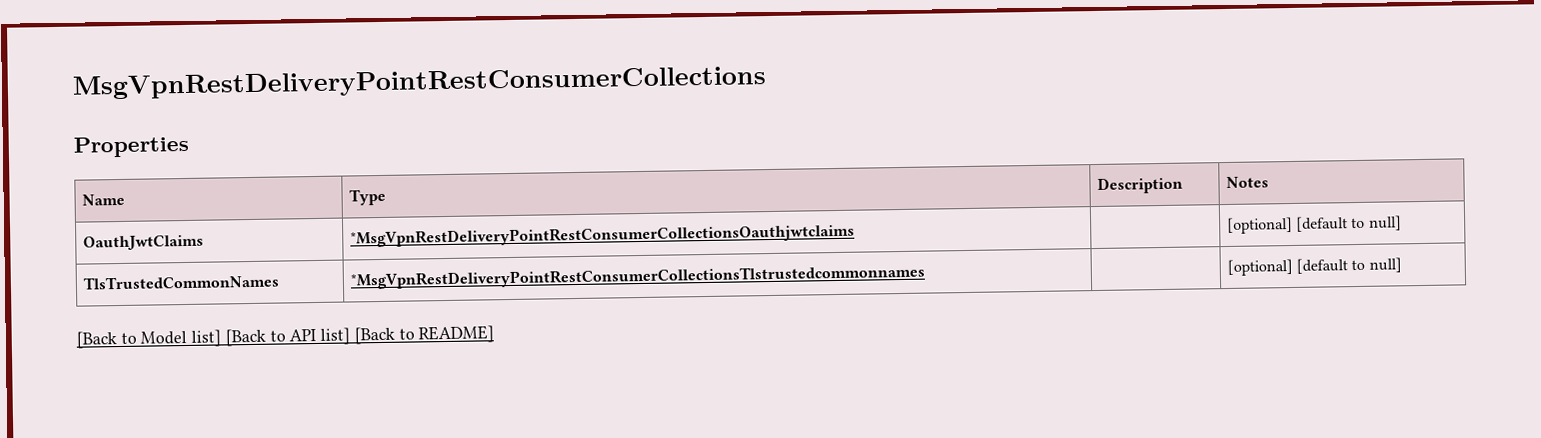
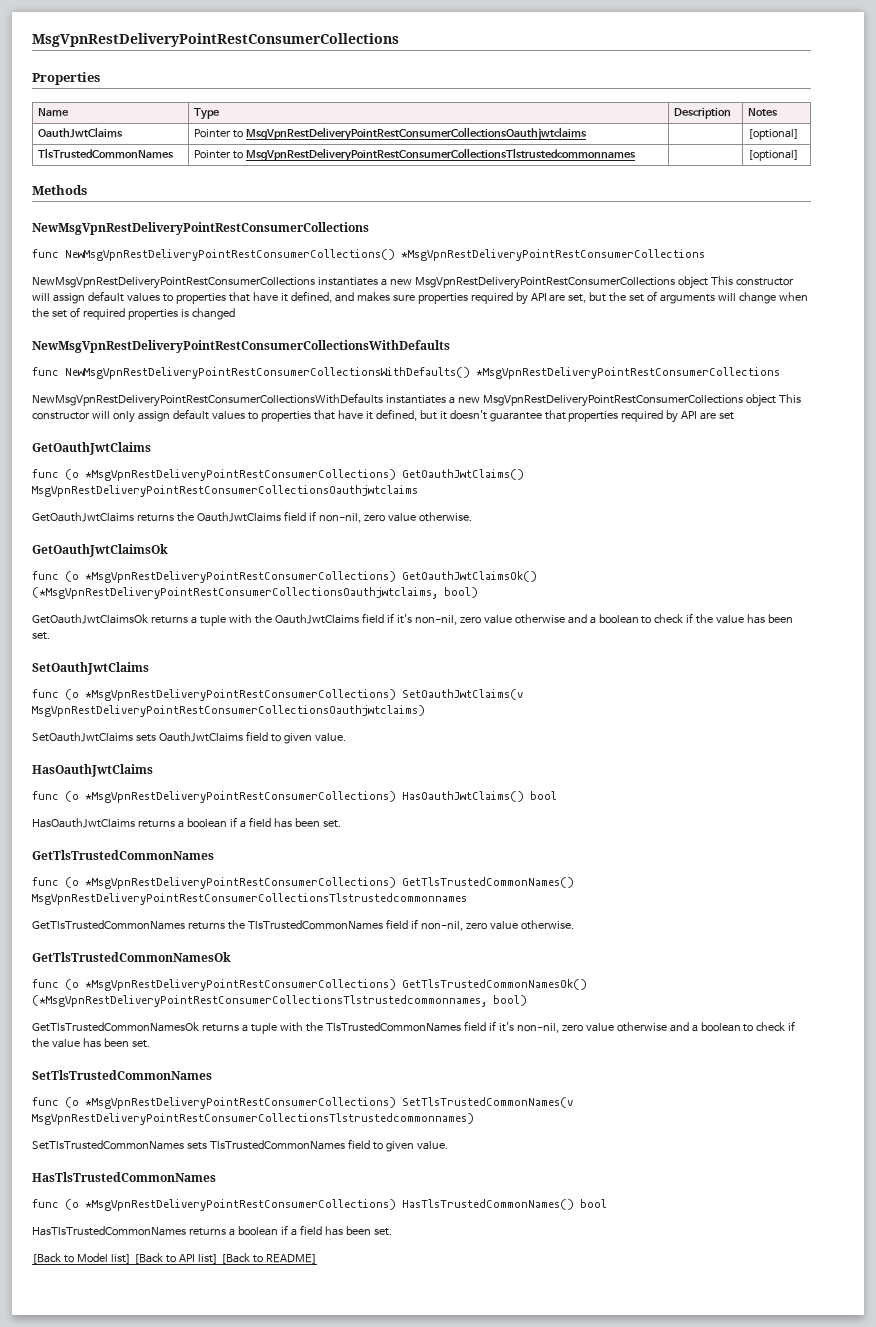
- OauthJwtClaims | *MsgVpnRestDeliveryPointRestConsumerCollectionsOauthjwtclaims | | [optional] [default to null]
- TlsTrustedCommonNames | *MsgVpnRestDeliveryPointRestConsumerCollectionsTlstrustedcommonnames | | [optional] [default to null]
+ OauthJwtClaims | Pointer to MsgVpnRestDeliveryPointRestConsumerCollectionsOauthjwtclaims | | [optional]
+ TlsTrustedCommonNames | Pointer to MsgVpnRestDeliveryPointRestConsumerCollectionsTlstrustedcommonnames | | [optional]
+ Methods
+ NewMsgVpnRestDeliveryPointRestConsumerCollections
+ func NewMsgVpnRestDeliveryPointRestConsumerCollections() *MsgVpnRestDeliveryPointRestConsumerCollections
+ NewMsgVpnRestDeliveryPointRestConsumerCollections instantiates a new MsgVpnRestDeliveryPointRestConsumerCollections object This constructor will assign default values to properties that have it defined, and makes sure properties required by API are set, but the set of arguments will change when the set of required properties is changed
+ NewMsgVpnRestDeliveryPointRestConsumerCollectionsWithDefaults
+ func NewMsgVpnRestDeliveryPointRestConsumerCollectionsWithDefaults() *MsgVpnRestDeliveryPointRestConsumerCollections
+ NewMsgVpnRestDeliveryPointRestConsumerCollectionsWithDefaults instantiates a new MsgVpnRestDeliveryPointRestConsumerCollections object This constructor will only assign default values to properties that have it defined, but it doesn't guarantee that properties required by API are set
+ GetOauthJwtClaims
+ func (o *MsgVpnRestDeliveryPointRestConsumerCollections) GetOauthJwtClaims() MsgVpnRestDeliveryPointRestConsumerCollectionsOauthjwtclaims
+ GetOauthJwtClaims returns the OauthJwtClaims field if non-nil, zero value otherwise.
+ GetOauthJwtClaimsOk
+ func (o *MsgVpnRestDeliveryPointRestConsumerCollections) GetOauthJwtClaimsOk() (*MsgVpnRestDeliveryPointRestConsumerCollectionsOauthjwtclaims, bool)
+ GetOauthJwtClaimsOk returns a tuple with the OauthJwtClaims field if it's non-nil, zero value otherwise and a boolean to check if the value has been set.
+ SetOauthJwtClaims
+ func (o *MsgVpnRestDeliveryPointRestConsumerCollections) SetOauthJwtClaims(v MsgVpnRestDeliveryPointRestConsumerCollectionsOauthjwtclaims)
+ SetOauthJwtClaims sets OauthJwtClaims field to given value.
+ HasOauthJwtClaims
+ func (o *MsgVpnRestDeliveryPointRestConsumerCollections) HasOauthJwtClaims() bool
+ HasOauthJwtClaims returns a boolean if a field has been set.
+ GetTlsTrustedCommonNames
+ func (o *MsgVpnRestDeliveryPointRestConsumerCollections) GetTlsTrustedCommonNames() MsgVpnRestDeliveryPointRestConsumerCollectionsTlstrustedcommonnames
+ GetTlsTrustedCommonNames returns the TlsTrustedCommonNames field if non-nil, zero value otherwise.
+ GetTlsTrustedCommonNamesOk
+ func (o *MsgVpnRestDeliveryPointRestConsumerCollections) GetTlsTrustedCommonNamesOk() (*MsgVpnRestDeliveryPointRestConsumerCollectionsTlstrustedcommonnames, bool)
+ GetTlsTrustedCommonNamesOk returns a tuple with the TlsTrustedCommonNames field if it's non-nil, zero value otherwise and a boolean to check if the value has been set.
+ SetTlsTrustedCommonNames
+ func (o *MsgVpnRestDeliveryPointRestConsumerCollections) SetTlsTrustedCommonNames(v MsgVpnRestDeliveryPointRestConsumerCollectionsTlstrustedcommonnames)
+ SetTlsTrustedCommonNames sets TlsTrustedCommonNames field to given value.
+ HasTlsTrustedCommonNames
+ func (o *MsgVpnRestDeliveryPointRestConsumerCollections) HasTlsTrustedCommonNames() bool
+ HasTlsTrustedCommonNames returns a boolean if a field has been set.

